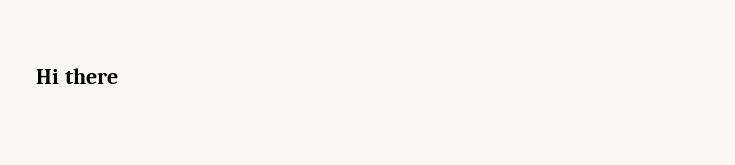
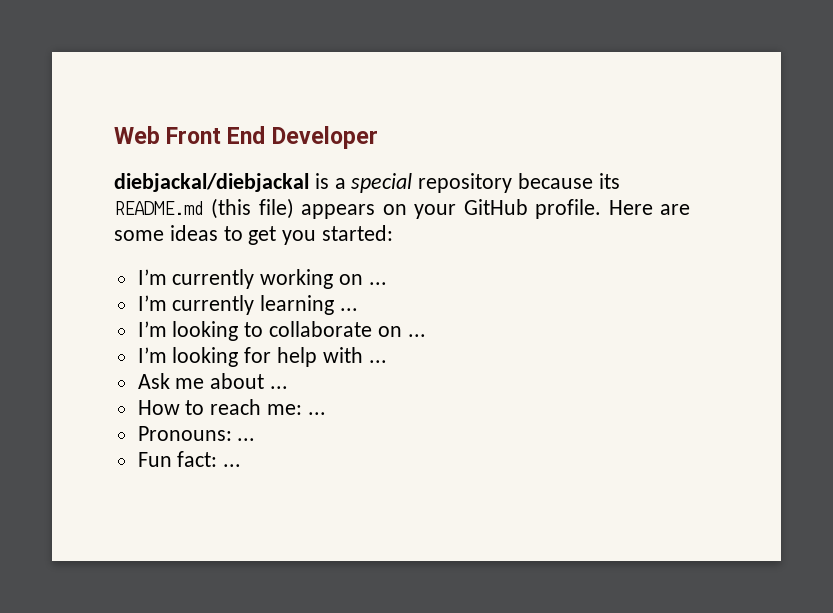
- Hi there
+ Web Front End Developer
+ diebjackal/diebjackal is a special repository because its README.md (this file) appears on your GitHub profile. Here are some ideas to get you started:
+ I’m currently working on ...
+ I’m currently learning ...
+ I’m looking to collaborate on ...
+ I’m looking for help with ...
+ Ask me about ...
+ How to reach me: ...
+ Pronouns: ...
+ Fun fact: ...

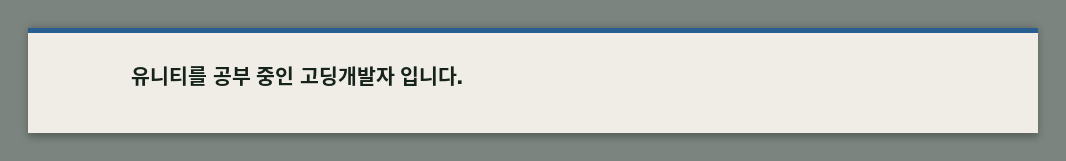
- Web Front End Developer
- diebjackal/diebjackal is a special repository because its README.md (this file) appears on your GitHub profile. Here are some ideas to get you started:
- I’m currently working on ...
- I’m currently learning ...
- I’m looking to collaborate on ...
- I’m looking for help with ...
- Ask me about ...
- How to reach me: ...
- Pronouns: ...
- Fun fact: ...
+ 유니티를 공부 중인 고딩개발자 입니다.

